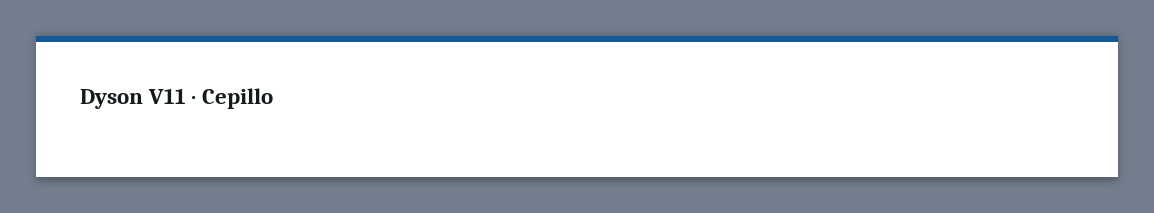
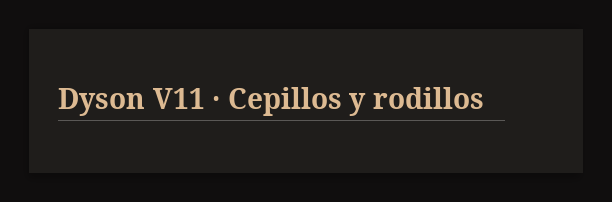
- Dyson V11 · Cepillo
+ Dyson V11 · Cepillos y rodillos

